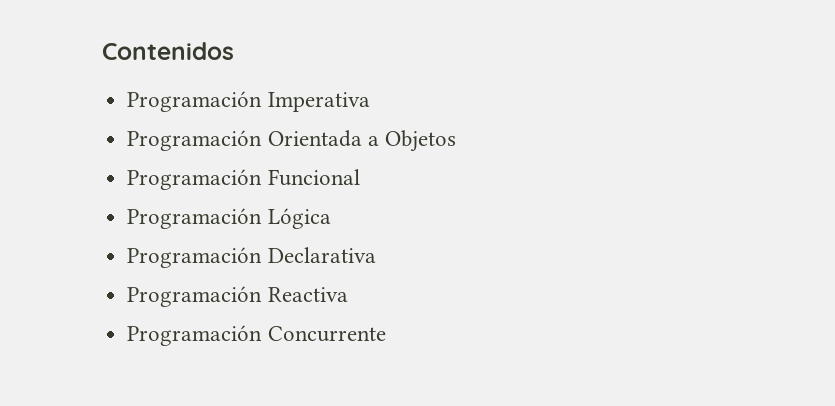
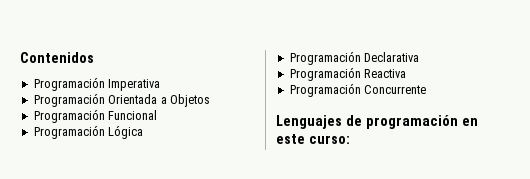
+ Lenguajes de programación en este curso:

